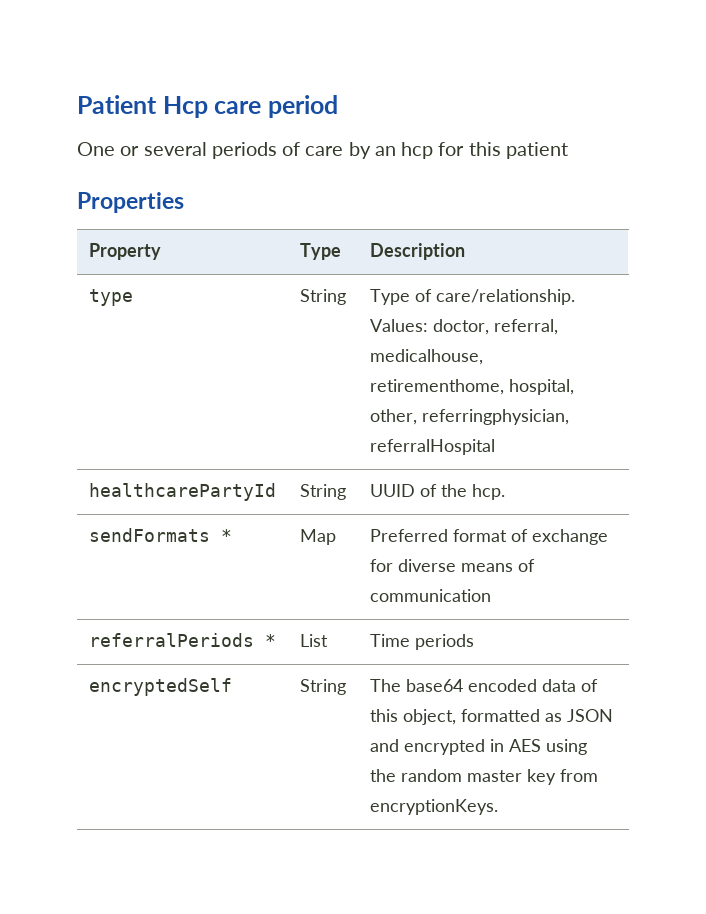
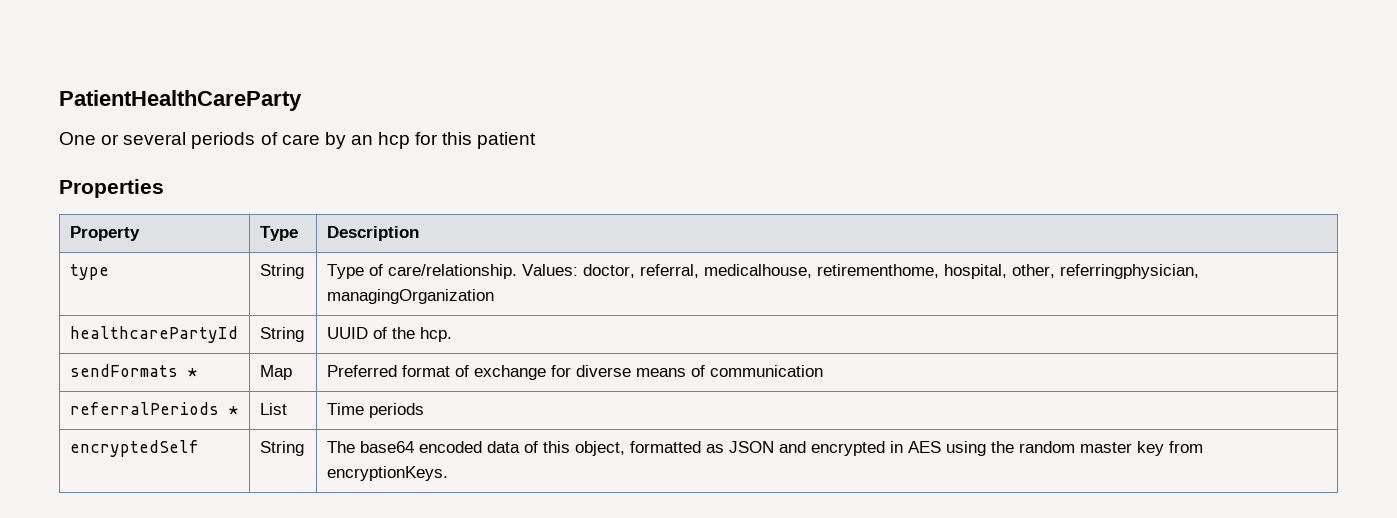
- Patient Hcp care period
+ PatientHealthCareParty
- type | String | Type of care/relationship. Values: doctor, referral, medicalhouse, retirementhome, hospital, other, referringphysician, referralHospital
+ type | String | Type of care/relationship. Values: doctor, referral, medicalhouse, retirementhome, hospital, other, referringphysician, managingOrganization

